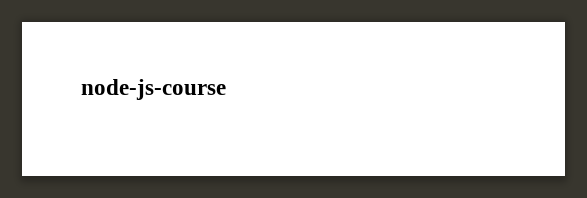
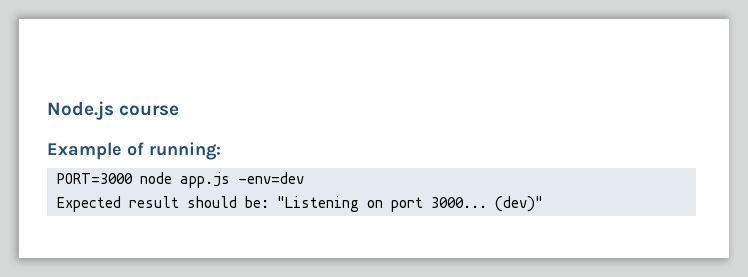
- node-js-course
+ Node.js course
+ Example of running:
+ PORT=3000 node app.js -env=dev
+ Expected result should be: "Listening on port 3000... (dev)"

